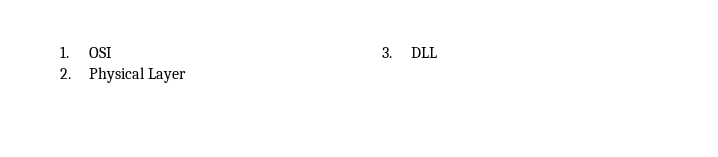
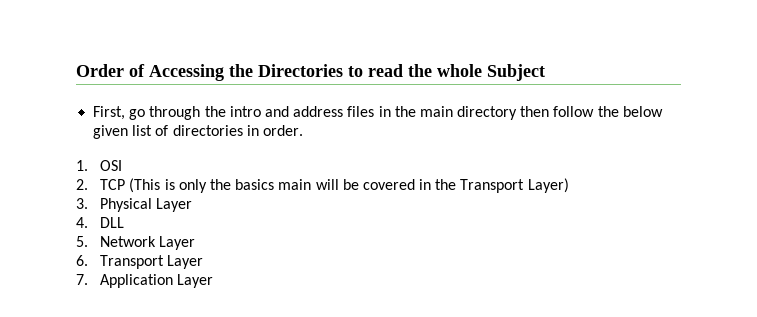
+ Order of Accessing the Directories to read the whole Subject
+ First, go through the intro and address files in the main directory then follow the below given list of directories in order.
  1. OSI
- 2. Physical Layer
+ 2. TCP (This is only the basics main will be covered in the Transport Layer)
+ 3. Physical Layer
- 3. DLL
+ 4. DLL
+ 5. Network Layer
+ 6. Transport Layer
+ 7. Application Layer

